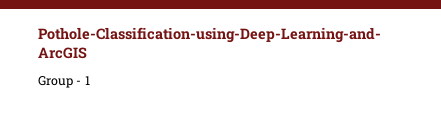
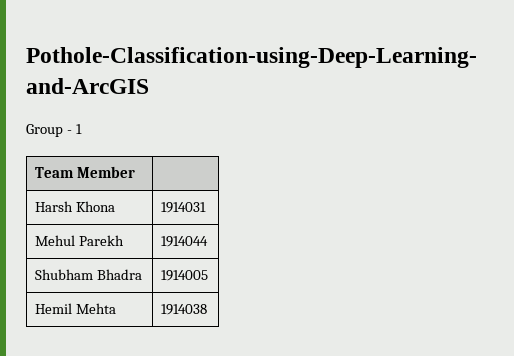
+ Team Member |
+ Harsh Khona | 1914031
+ Mehul Parekh | 1914044
+ Shubham Bhadra | 1914005
+ Hemil Mehta | 1914038

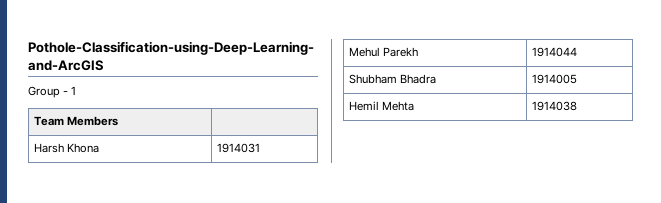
- Team Member |
+ Team Members |

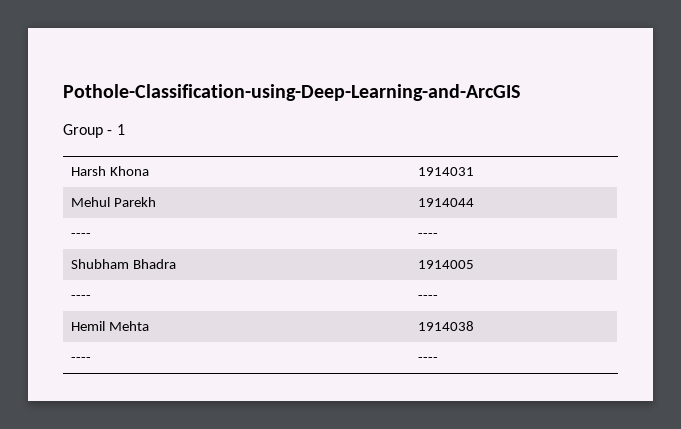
- Team Members |
  Mehul Parekh | 1914044
+ ---- | ----
  Shubham Bhadra | 1914005
+ ---- | ----
  Hemil Mehta | 1914038
+ ---- | ----

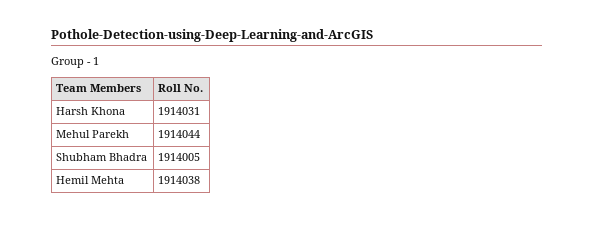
- Pothole-Classification-using-Deep-Learning-and-ArcGIS
+ Pothole-Detection-using-Deep-Learning-and-ArcGIS
+ Team Members | Roll No.
  Mehul Parekh | 1914044
- ---- | ----
  Shubham Bhadra | 1914005
- ---- | ----
  Hemil Mehta | 1914038
- ---- | ----

